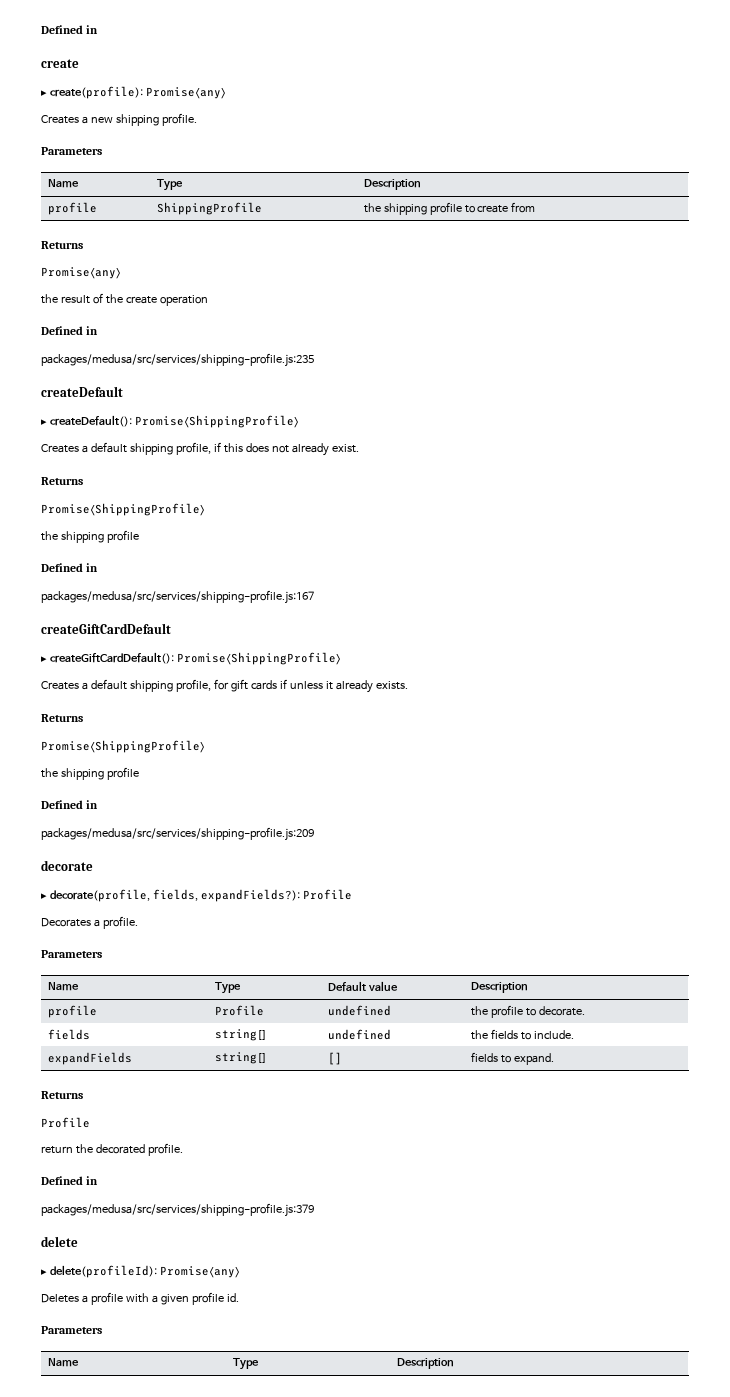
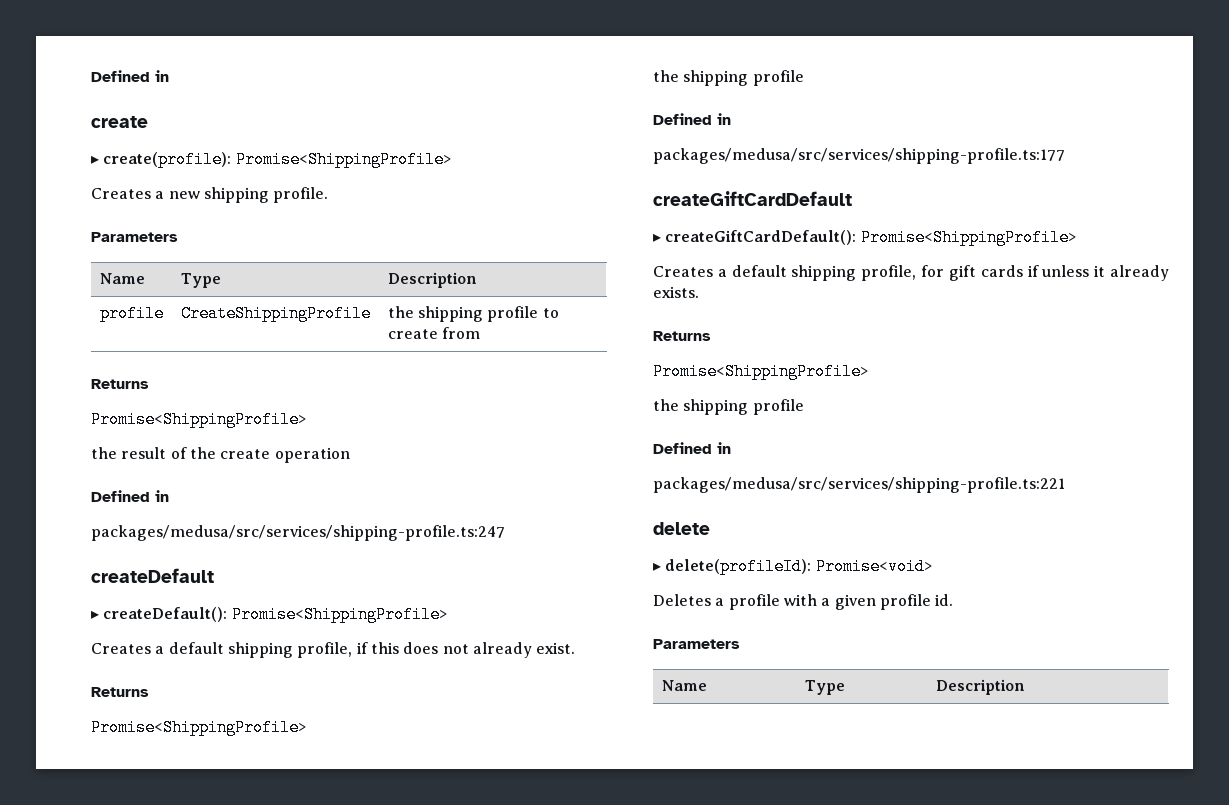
- ▸ create(profile): Promise<any>
+ ▸ create(profile): Promise<ShippingProfile>
- profile | ShippingProfile | the shipping profile to create from
+ profile | CreateShippingProfile | the shipping profile to create from
  Returns
- Promise<any>
+ Promise<ShippingProfile>
- packages/medusa/src/services/shipping-profile.js:235
+ packages/medusa/src/services/shipping-profile.ts:247
- packages/medusa/src/services/shipping-profile.js:167
+ packages/medusa/src/services/shipping-profile.ts:177
- packages/medusa/src/services/shipping-profile.js:209
- decorate
- ▸ decorate(profile, fields, expandFields?): Profile
- Decorates a profile.
- Parameters
- Name | Type | Default value | Description
- profile | Profile | undefined | the profile to decorate.
- fields | string[] | undefined | the fields to include.
- expandFields | string[] | [] | fields to expand.
- Returns
- Profile
- return the decorated profile.
- Defined in
- packages/medusa/src/services/shipping-profile.js:379
+ packages/medusa/src/services/shipping-profile.ts:221
- ▸ delete(profileId): Promise<any>
+ ▸ delete(profileId): Promise<void>

